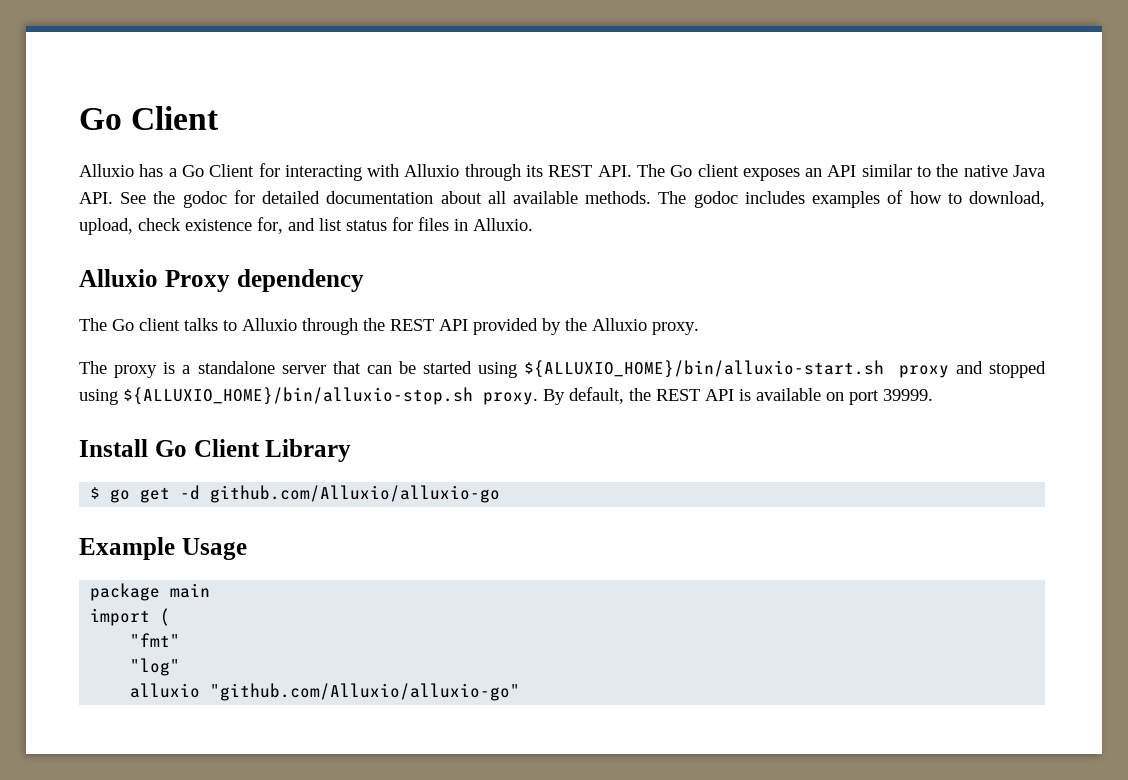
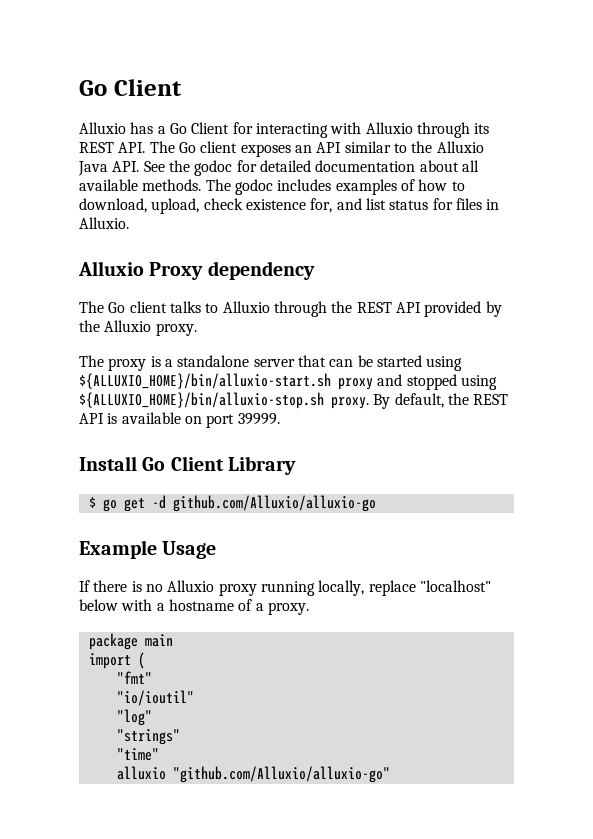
- Alluxio has a Go Client for interacting with Alluxio through its REST API. The Go client exposes an API similar to the native Java API. See the godoc for detailed documentation about all available methods.
+ Alluxio has a Go Client for interacting with Alluxio through its REST API. The Go client exposes an API similar to the Alluxio Java API. See the godoc for detailed documentation about all available methods.
+ If there is no Alluxio proxy running locally, replace "localhost" below with a hostname of a proxy.
+ "io/ioutil"
+ "strings"
+ "time"

